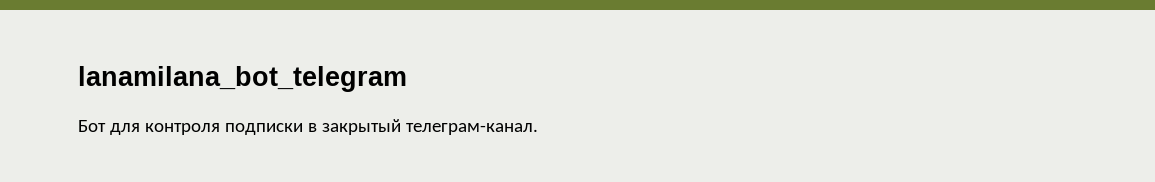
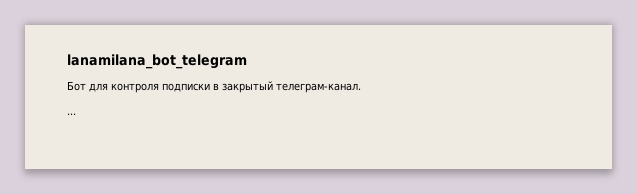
+ ...

